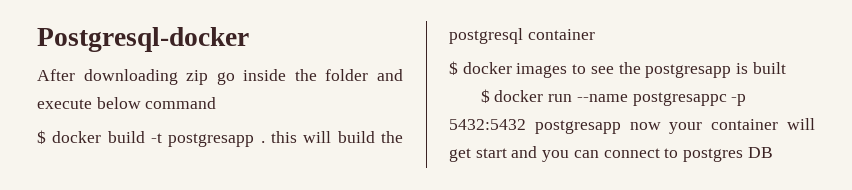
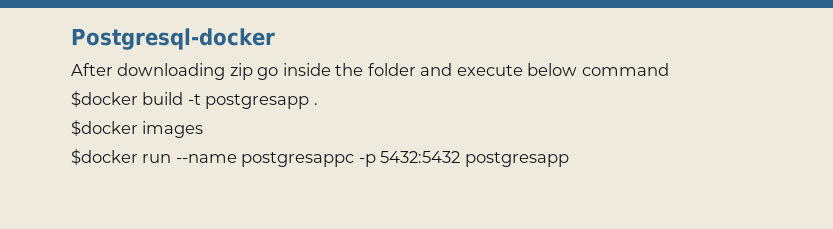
- $ docker build -t postgresapp . this will build the postgresql container
- $ docker images to see the postgresapp is built
- $ docker run --name postgresappc -p 5432:5432 postgresapp now your container will get start and you can connect to postgres DB
+ $docker build -t postgresapp .
+ $docker images
+ $docker run --name postgresappc -p 5432:5432 postgresapp

